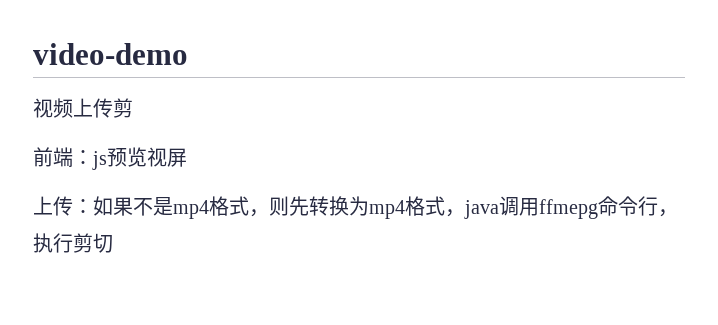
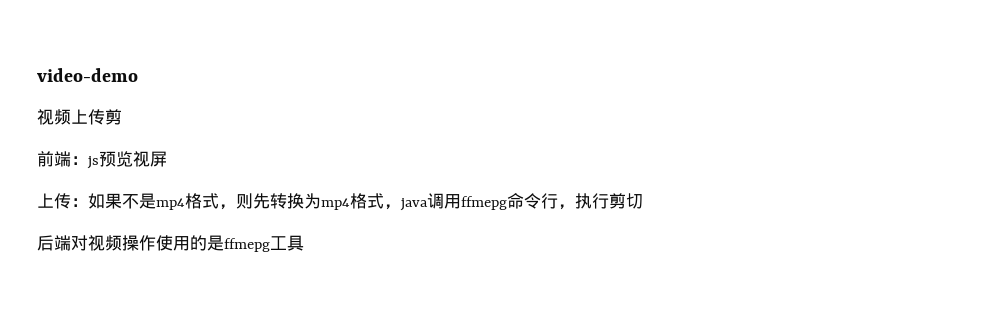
+ 后端对视频操作使用的是ffmepg工具

